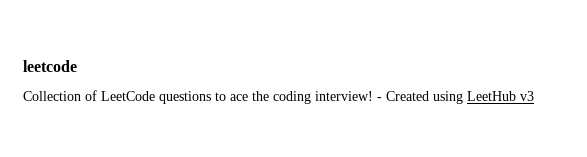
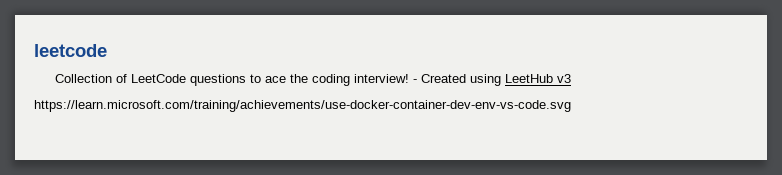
+ https://learn.microsoft.com/training/achievements/use-docker-container-dev-env-vs-code.svg

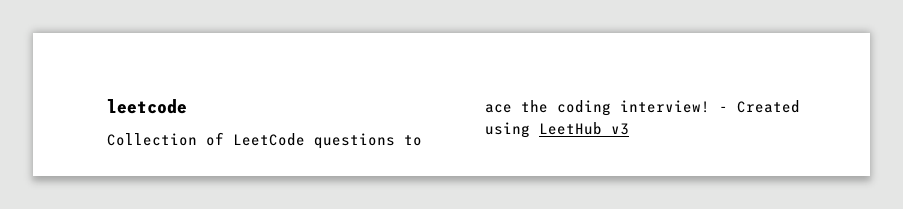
- https://learn.microsoft.com/training/achievements/use-docker-container-dev-env-vs-code.svg

